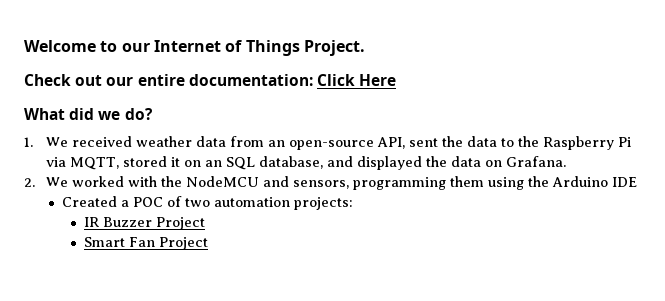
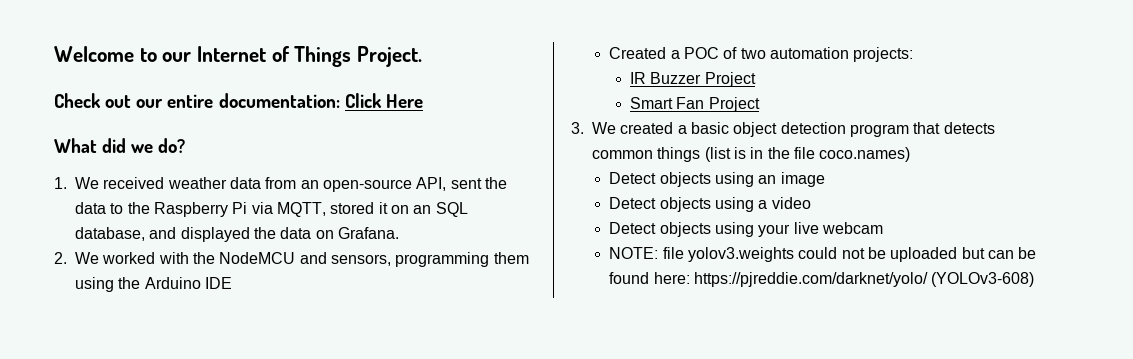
+ 3. We created a basic object detection program that detects common things (list is in the file coco.names)
+ Detect objects using an image
+ Detect objects using a video
+ Detect objects using your live webcam
+ NOTE: file yolov3.weights could not be uploaded but can be found here: https://pjreddie.com/darknet/yolo/ (YOLOv3-608)

